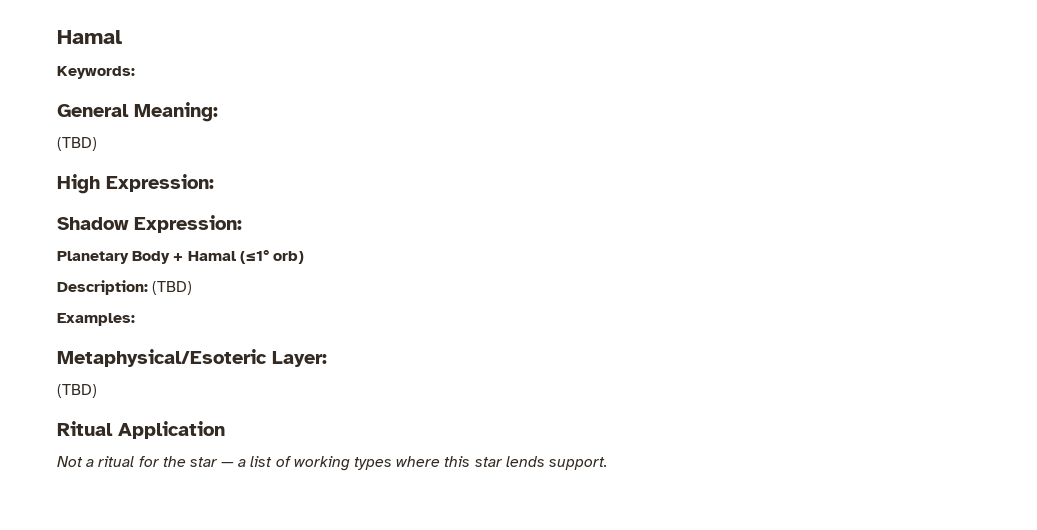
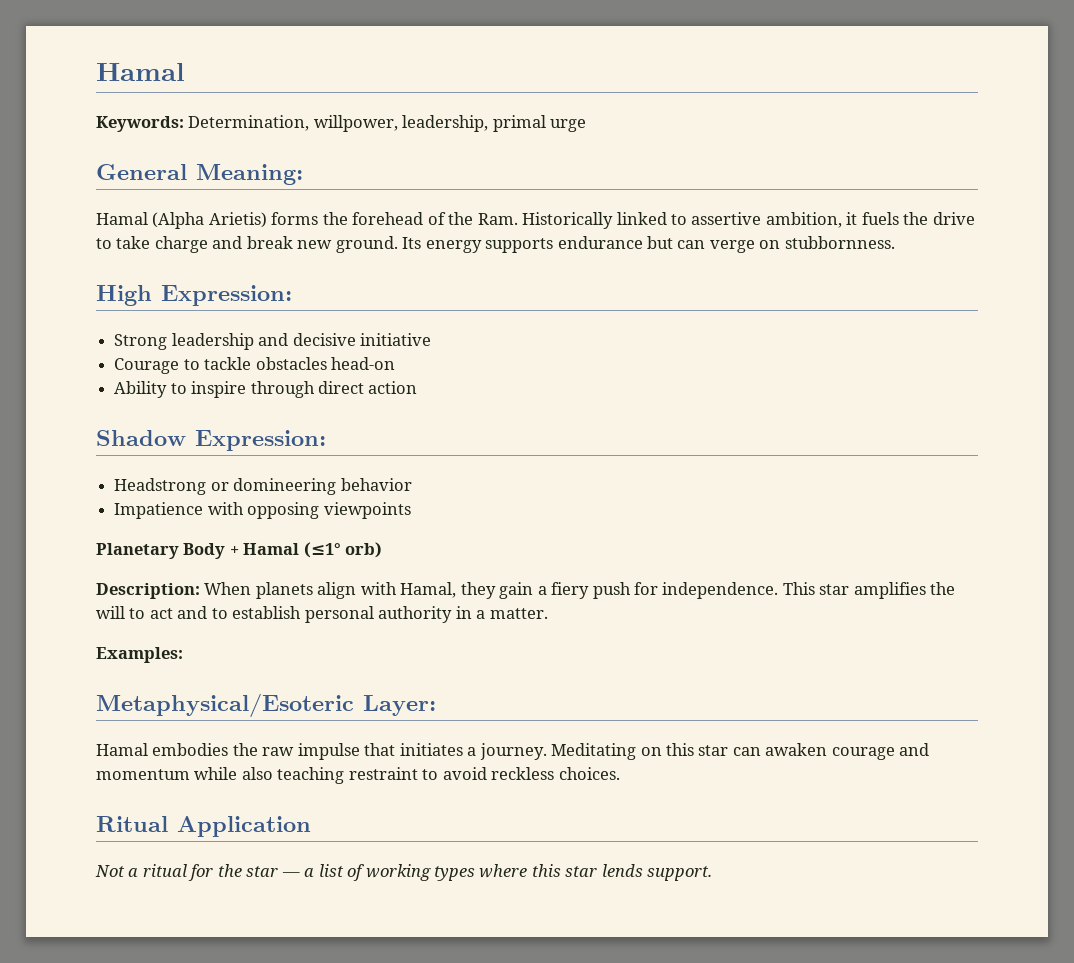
- Keywords:
+ Keywords: Determination, willpower, leadership, primal urge
  General Meaning:
- (TBD)
+ Hamal (Alpha Arietis) forms the forehead of the Ram. Historically linked to assertive ambition, it fuels the drive to take charge and break new ground. Its energy supports endurance but can verge on stubbornness.
  High Expression:
+ Strong leadership and decisive initiative
+ Courage to tackle obstacles head-on
+ Ability to inspire through direct action
  Shadow Expression:
+ Headstrong or domineering behavior
+ Impatience with opposing viewpoints
- Description: (TBD)
+ Description: When planets align with Hamal, they gain a fiery push for independence. This star amplifies the will to act and to establish personal authority in a matter.
  Examples:
  Metaphysical/Esoteric Layer:
- (TBD)
+ Hamal embodies the raw impulse that initiates a journey. Meditating on this star can awaken courage and momentum while also teaching restraint to avoid reckless choices.

